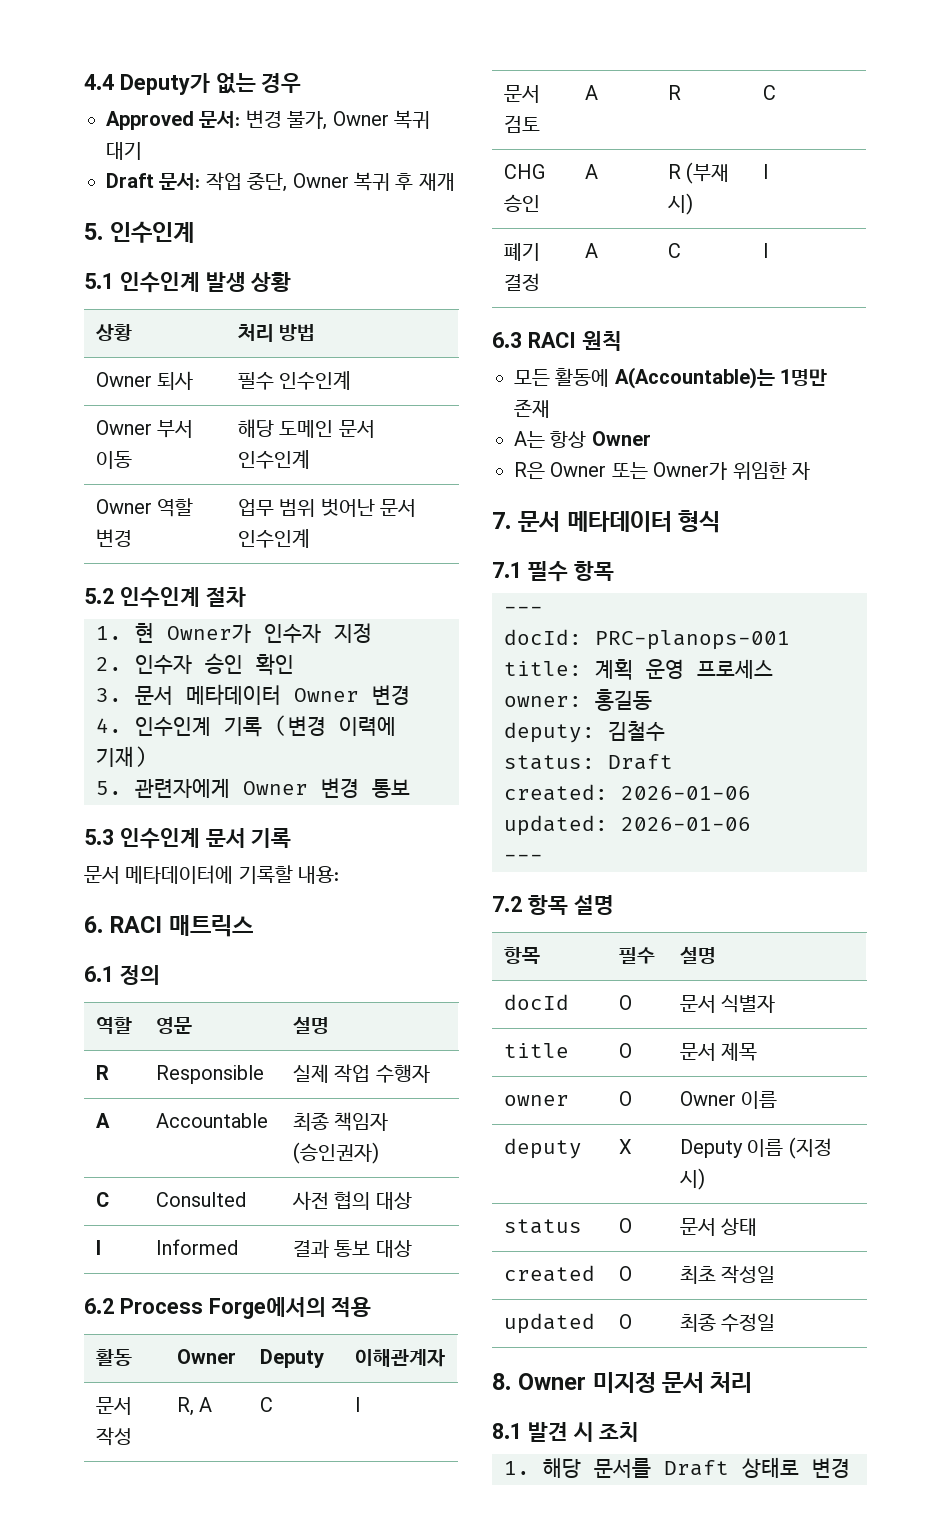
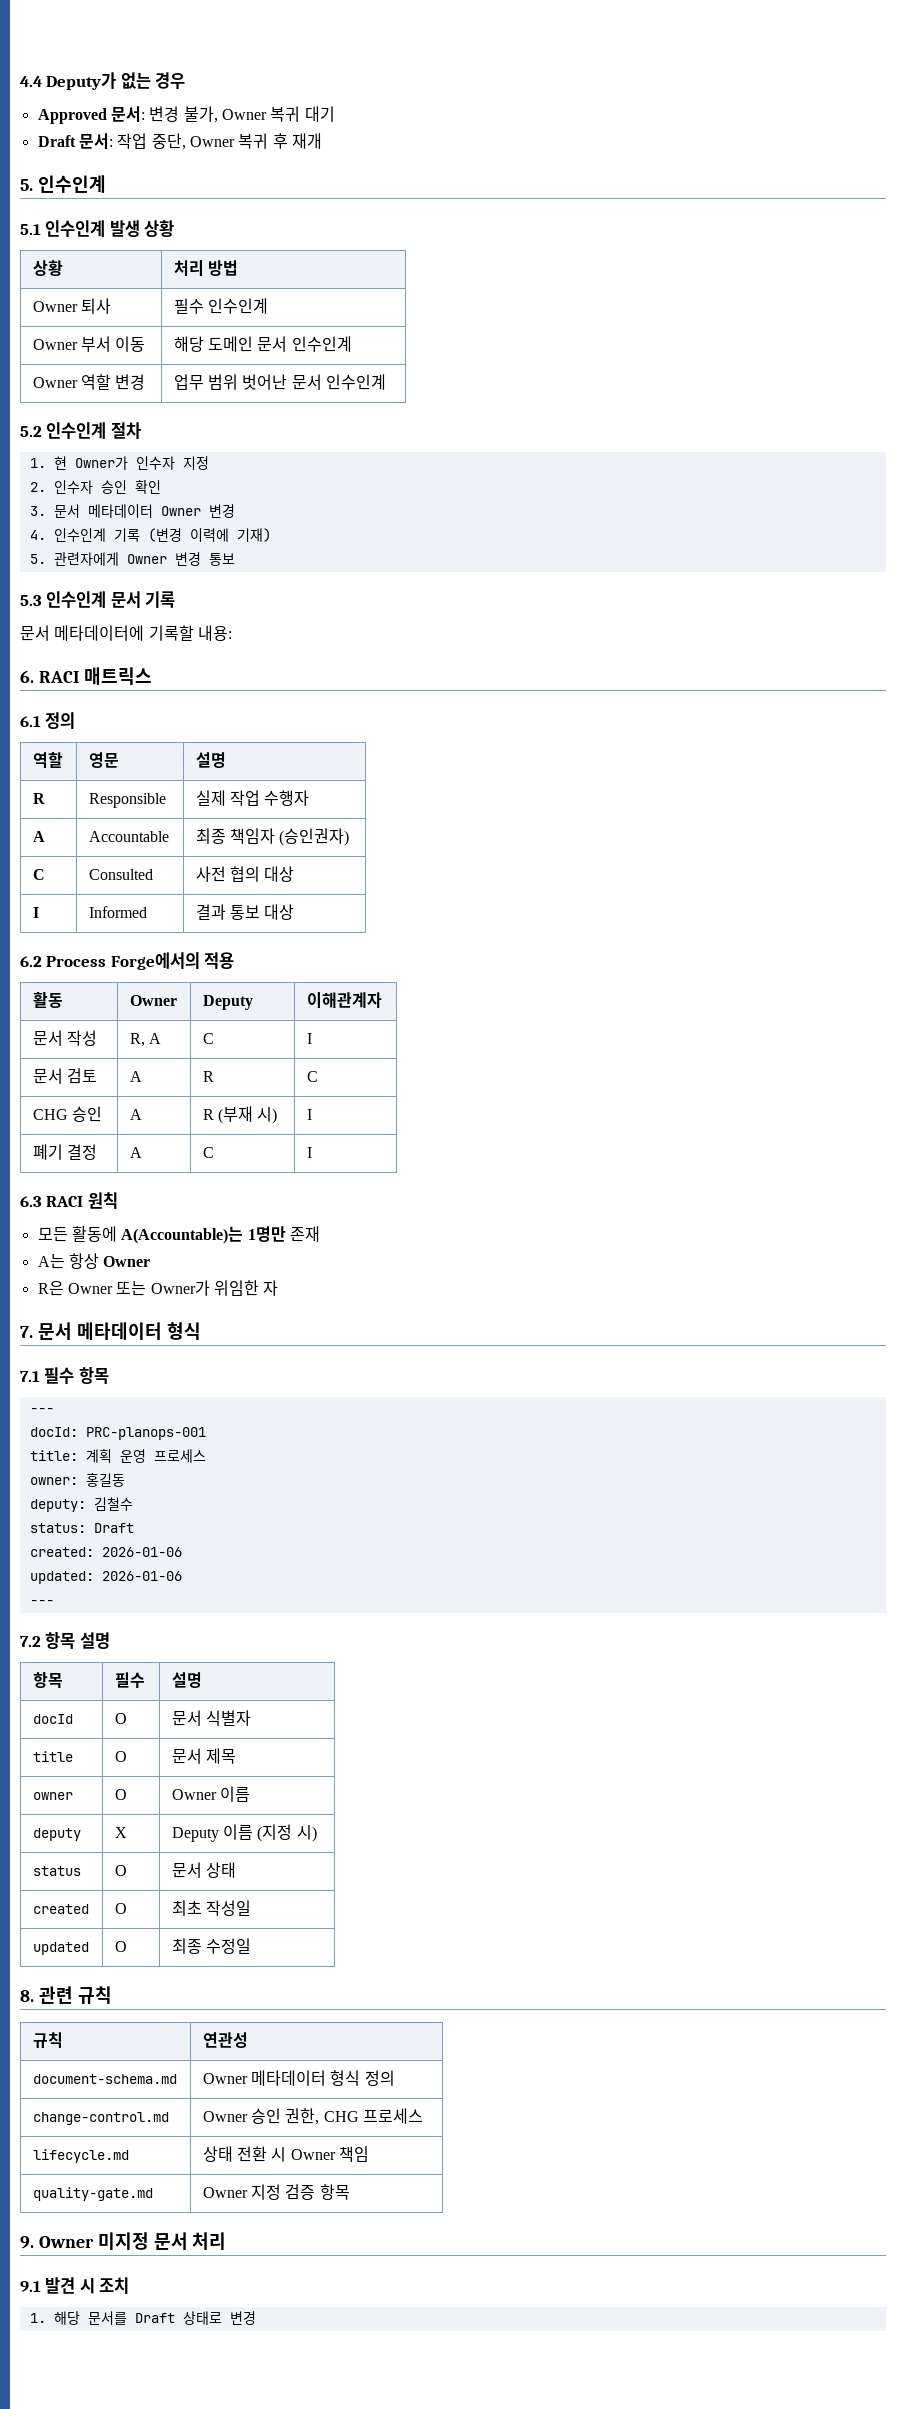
- 8. Owner 미지정 문서 처리
+ 8. 관련 규칙
+ 규칙 | 연관성
+ document-schema.md | Owner 메타데이터 형식 정의
+ change-control.md | Owner 승인 권한, CHG 프로세스
+ lifecycle.md | 상태 전환 시 Owner 책임
+ quality-gate.md | Owner 지정 검증 항목
+ 9. Owner 미지정 문서 처리
- 8.1 발견 시 조치
+ 9.1 발견 시 조치

